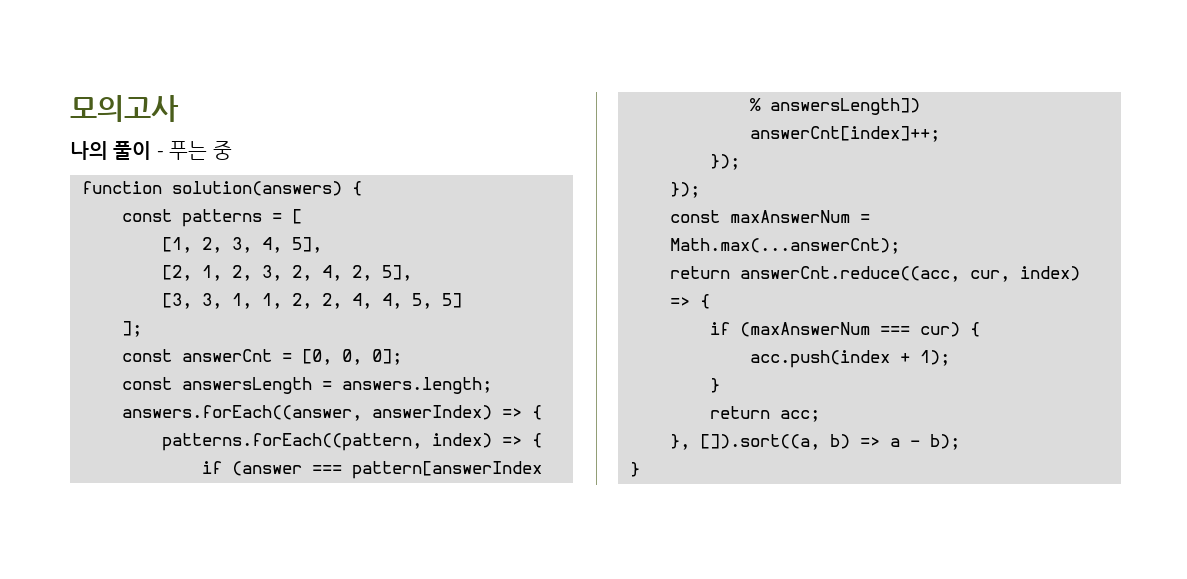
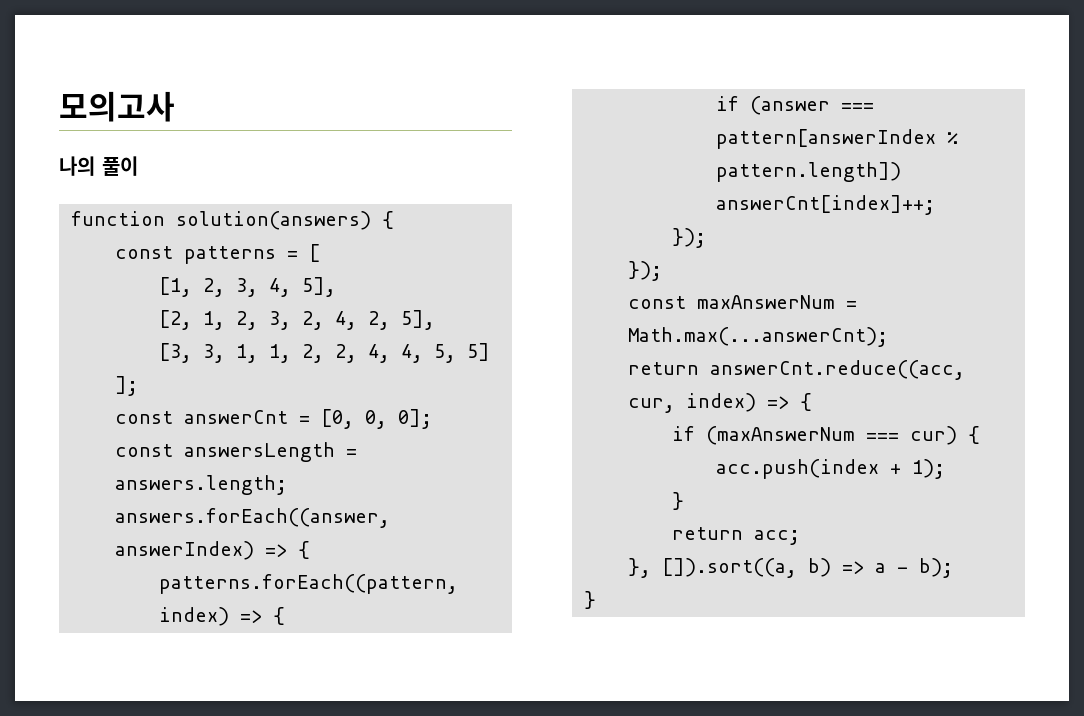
- 나의 풀이 - 푸는 중
+ 나의 풀이
- if (answer === pattern[answerIndex % answersLength]) answerCnt[index]++;
+ if (answer === pattern[answerIndex % pattern.length]) answerCnt[index]++;

